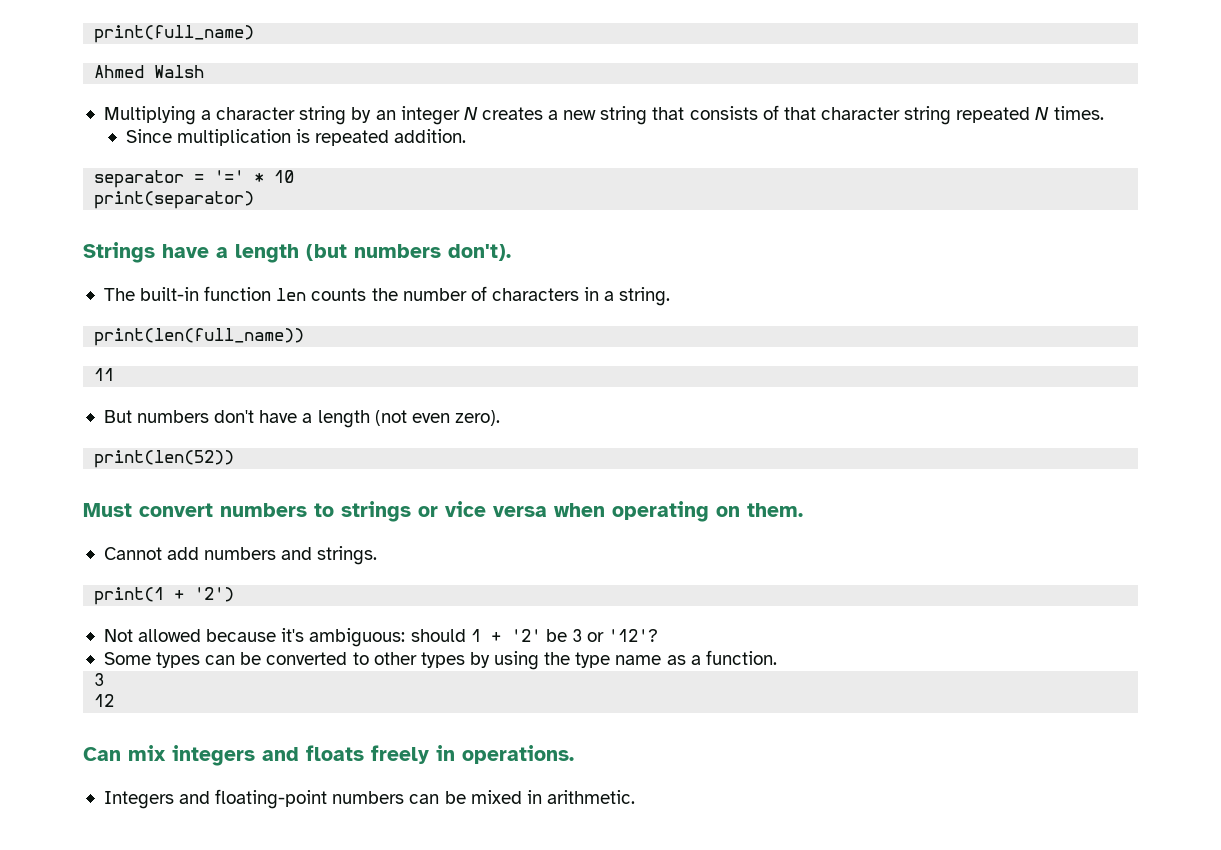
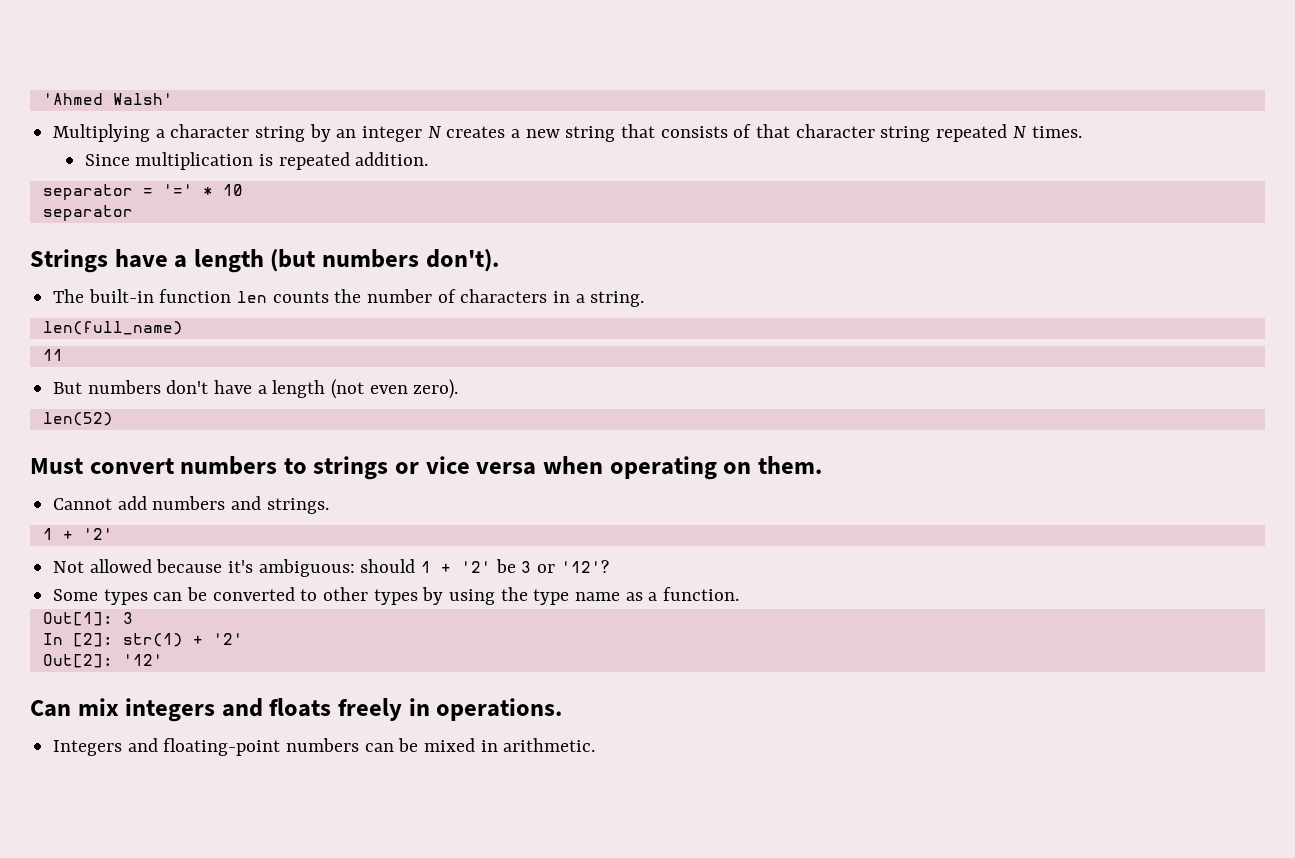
- print(full_name)
- Ahmed Walsh
+ 'Ahmed Walsh'
  separator = '=' * 10
- print(separator)
+ separator
- print(len(full_name))
+ len(full_name)
- print(len(52))
+ len(52)
  Cannot add numbers and strings.
- print(1 + '2')
+ 1 + '2'
  Some types can be converted to other types by using the type name as a function.
- 3
+ Out[1]: 3
- 12
+ In [2]: str(1) + '2'
+ Out[2]: '12'

